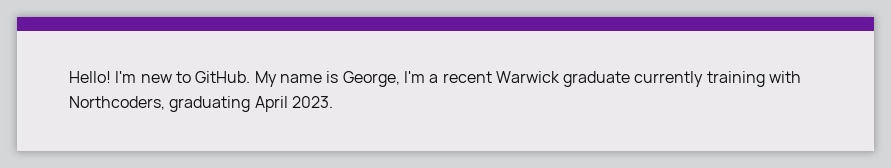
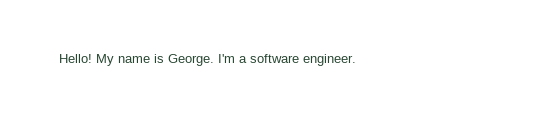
- I'm new to GitHub.
- My name is George, I'm a recent Warwick graduate currently training with Northcoders, graduating April 2023.
+ My name is George. I'm a software engineer.

